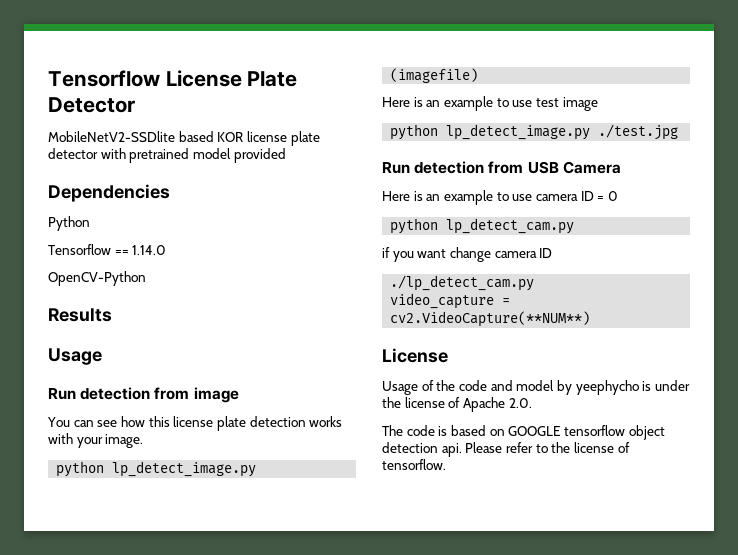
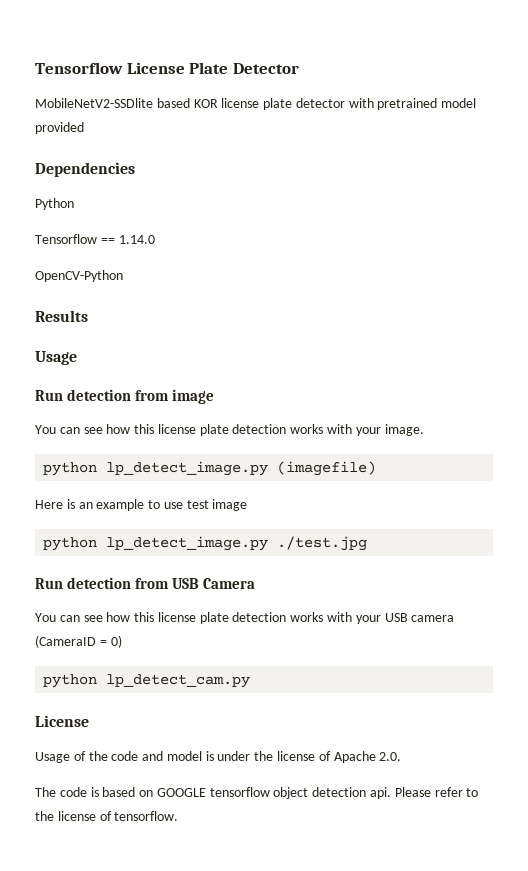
- Here is an example to use camera ID = 0
+ You can see how this license plate detection works with your USB camera (CameraID = 0)
  python lp_detect_cam.py
- if you want change camera ID
- ./lp_detect_cam.py
- video_capture = cv2.VideoCapture(**NUM**)
- Usage of the code and model by yeephycho is under the license of Apache 2.0.
+ Usage of the code and model is under the license of Apache 2.0.

